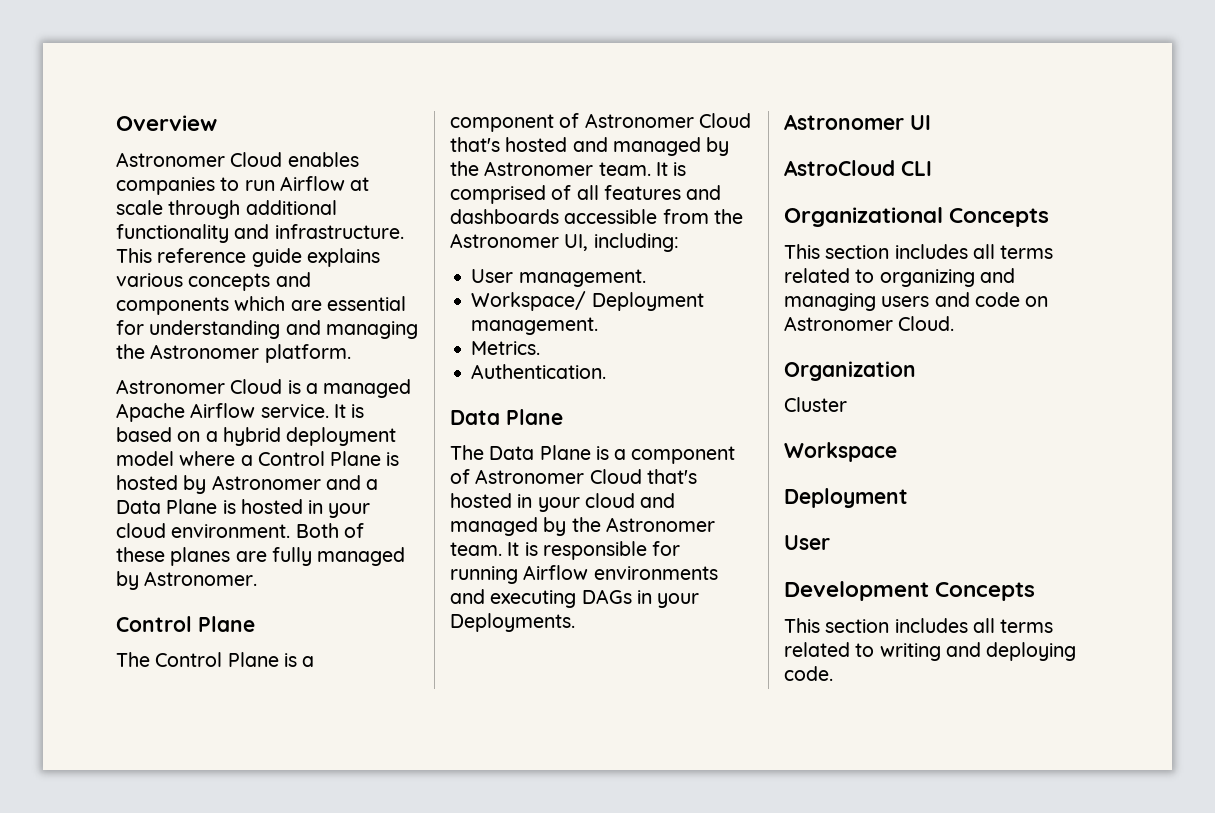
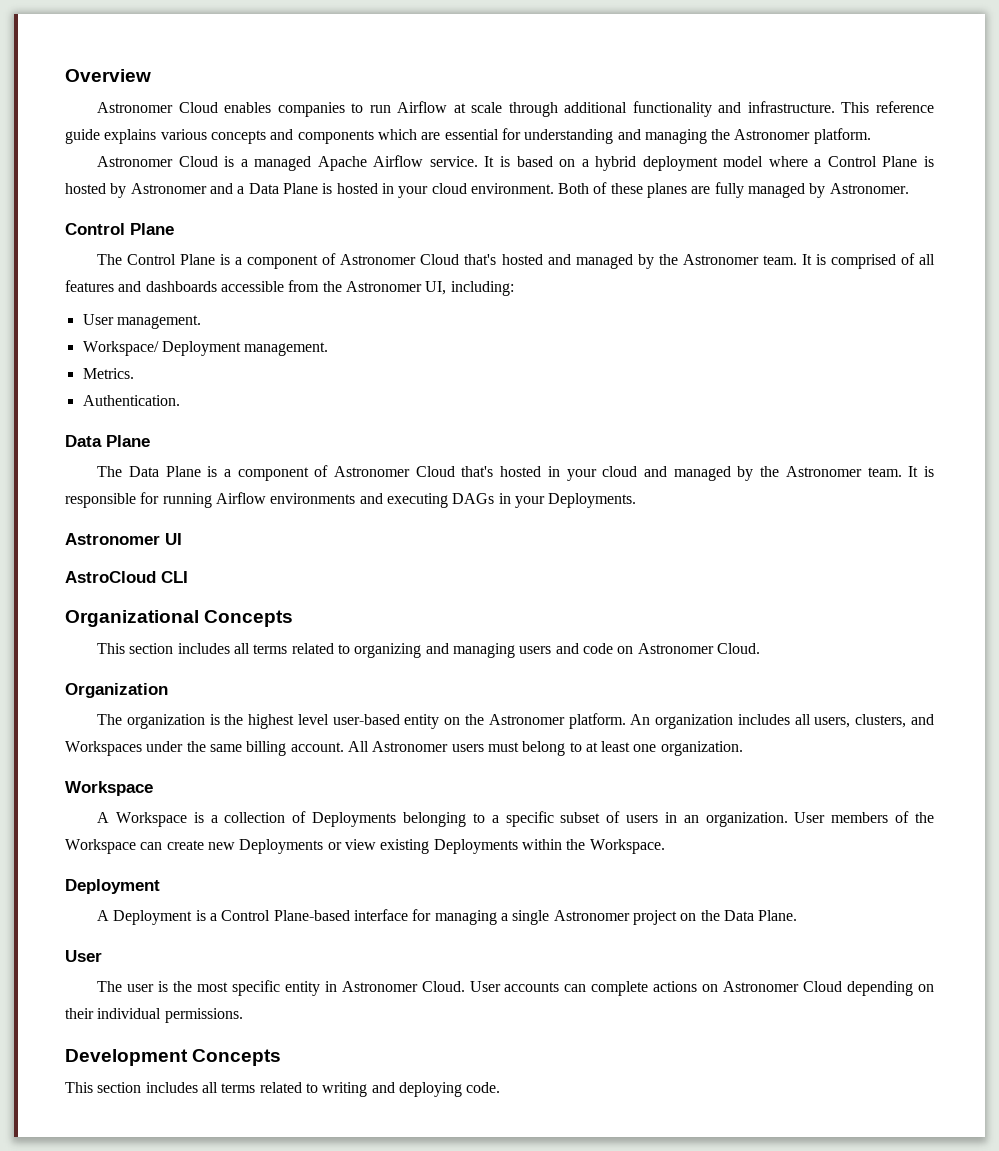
- Cluster
+ The organization is the highest level user-based entity on the Astronomer platform. An organization includes all users, clusters, and Workspaces under the same billing account. All Astronomer users must belong to at least one organization.
  Workspace
+ A Workspace is a collection of Deployments belonging to a specific subset of users in an organization. User members of the Workspace can create new Deployments or view existing Deployments within the Workspace.
  Deployment
+ A Deployment is a Control Plane-based interface for managing a single Astronomer project on the Data Plane.
  User
+ The user is the most specific entity in Astronomer Cloud. User accounts can complete actions on Astronomer Cloud depending on their individual permissions.

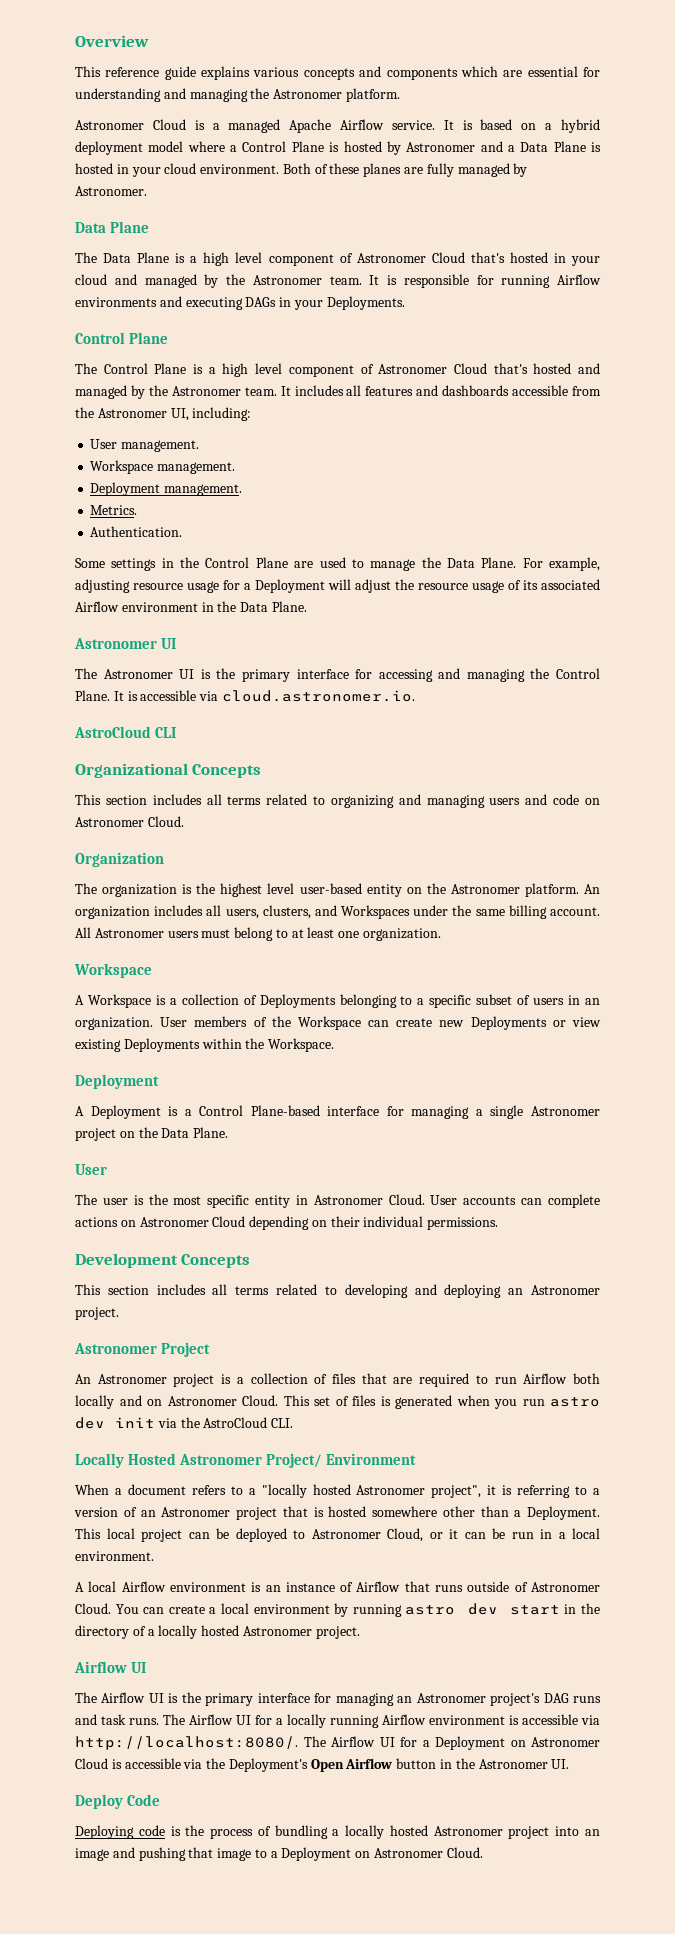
- Astronomer Cloud enables companies to run Airflow at scale through additional functionality and infrastructure.
  Both of these planes are fully managed by Astronomer.
- Control Plane
- The Control Plane is a component of Astronomer Cloud that's hosted and managed by the Astronomer team. It is comprised of all features and dashboards accessible from the Astronomer UI, including:
- User management.
- Workspace/ Deployment management.
- Metrics.
- Authentication.
- The Data Plane is a component of Astronomer Cloud that's hosted in your cloud and managed by the Astronomer team.
+ The Data Plane is a high level component of Astronomer Cloud that's hosted in your cloud and managed by the Astronomer team.
  It is responsible for running Airflow environments and executing DAGs in your Deployments.
+ Control Plane
+ The Control Plane is a high level component of Astronomer Cloud that's hosted and managed by the Astronomer team. It includes all features and dashboards accessible from the Astronomer UI, including:
+ User management.
+ Workspace management.
+ Deployment management.
+ Metrics.
+ Authentication.
+ Some settings in the Control Plane are used to manage the Data Plane. For example, adjusting resource usage for a Deployment will adjust the resource usage of its associated Airflow environment in the Data Plane.
  Astronomer UI
+ The Astronomer UI is the primary interface for accessing and managing the Control Plane. It is accessible via cloud.astronomer.io.
- This section includes all terms related to writing and deploying code.
+ This section includes all terms related to developing and deploying an Astronomer project.
+ Astronomer Project
+ An Astronomer project is a collection of files that are required to run Airflow both locally and on Astronomer Cloud. This set of files is generated when you run astro dev init via the AstroCloud CLI.
+ Locally Hosted Astronomer Project/ Environment
+ When a document refers to a "locally hosted Astronomer project", it is referring to a version of an Astronomer project that is hosted somewhere other than a Deployment. This local project can be deployed to Astronomer Cloud, or it can be run in a local environment.
+ A local Airflow environment is an instance of Airflow that runs outside of Astronomer Cloud. You can create a local environment by running astro dev start in the directory of a locally hosted Astronomer project.
+ Airflow UI
+ The Airflow UI is the primary interface for managing an Astronomer project's DAG runs and task runs. The Airflow UI for a locally running Airflow environment is accessible via http://localhost:8080/. The Airflow UI for a Deployment on Astronomer Cloud is accessible via the Deployment's Open Airflow button in the Astronomer UI.
+ Deploy Code
+ Deploying code is the process of bundling a locally hosted Astronomer project into an image and pushing that image to a Deployment on Astronomer Cloud.

